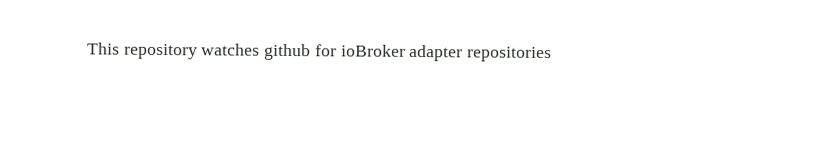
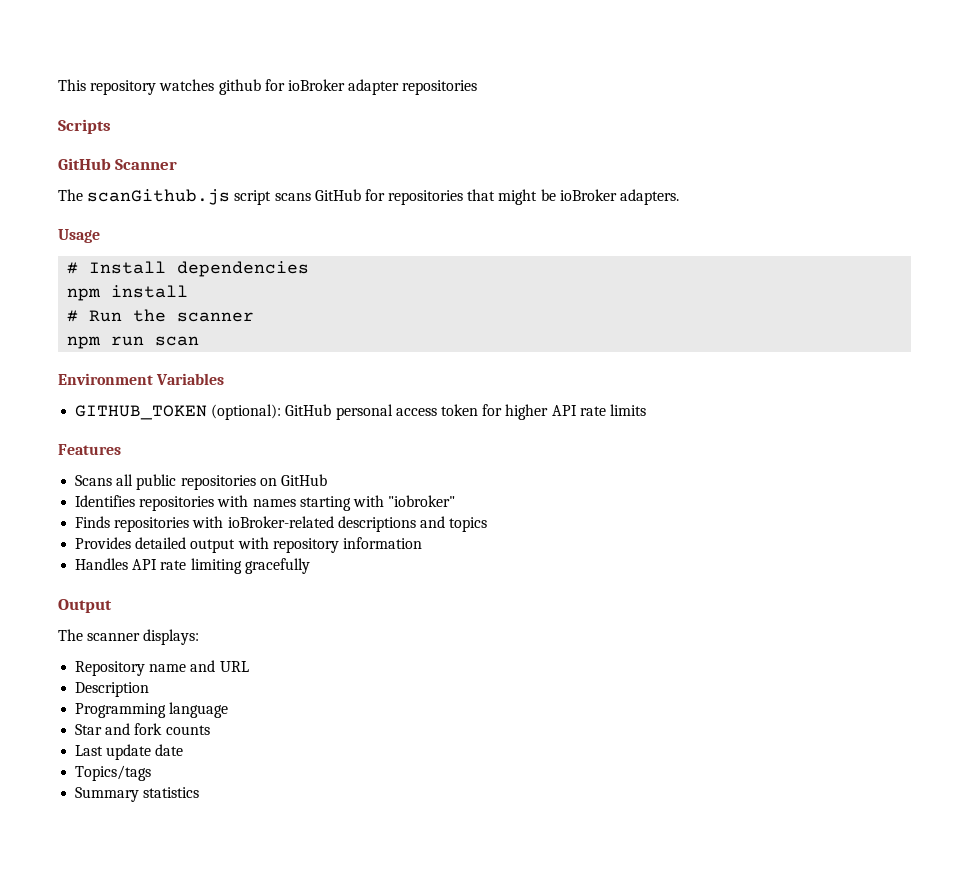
+ Scripts
+ GitHub Scanner
+ The scanGithub.js script scans GitHub for repositories that might be ioBroker adapters.
+ Usage
+ # Install dependencies
+ npm install
+ # Run the scanner
+ npm run scan
+ Environment Variables
+ GITHUB_TOKEN (optional): GitHub personal access token for higher API rate limits
+ Features
+ Scans all public repositories on GitHub
+ Identifies repositories with names starting with "iobroker"
+ Finds repositories with ioBroker-related descriptions and topics
+ Provides detailed output with repository information
+ Handles API rate limiting gracefully
+ Output
+ The scanner displays:
+ Repository name and URL
+ Description
+ Programming language
+ Star and fork counts
+ Last update date
+ Topics/tags
+ Summary statistics

